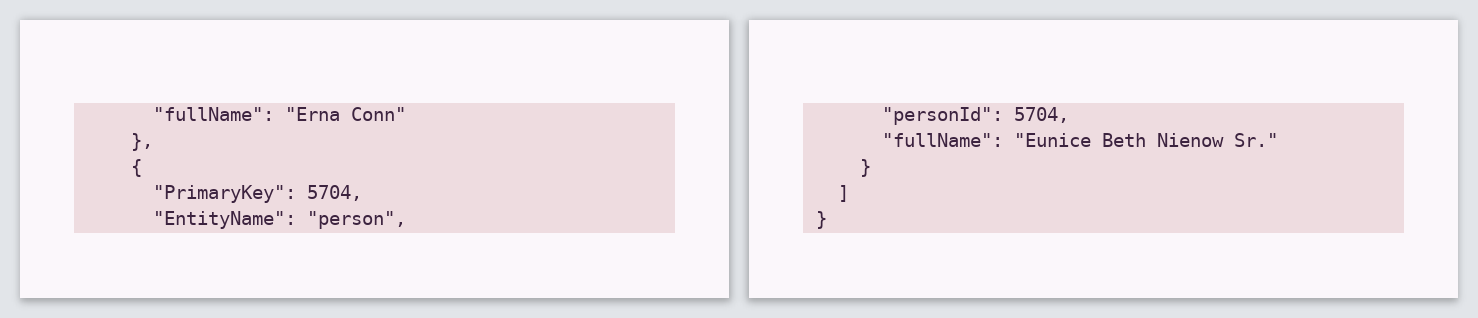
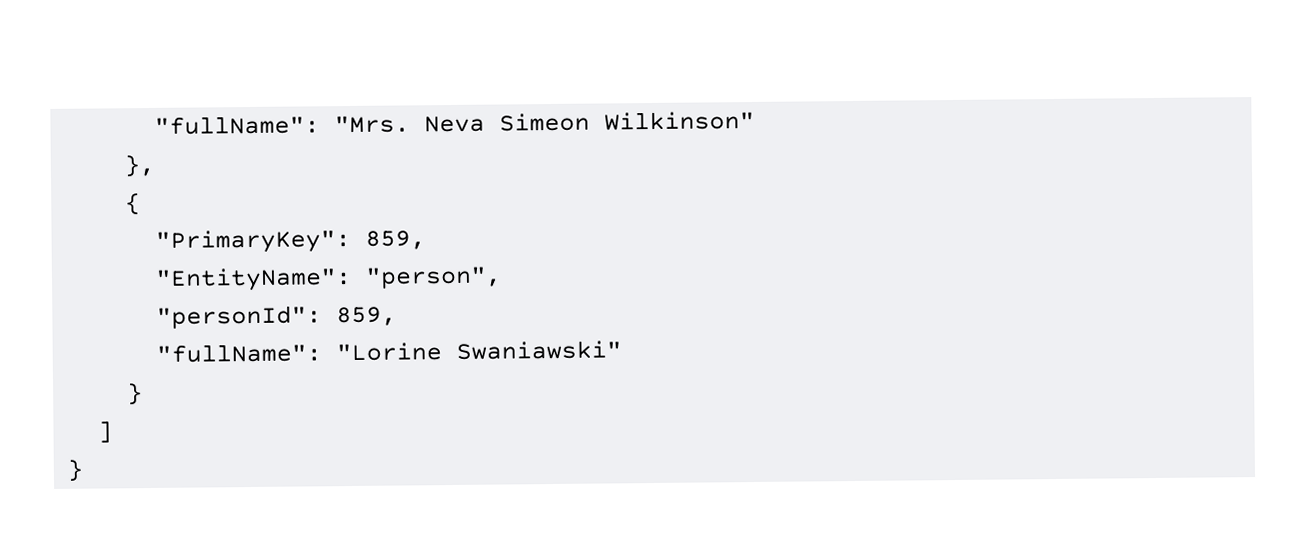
- "fullName": "Erna Conn"
+ "fullName": "Mrs. Neva Simeon Wilkinson"
- "PrimaryKey": 5704,
+ "PrimaryKey": 859,
- "personId": 5704,
- "fullName": "Eunice Beth Nienow Sr."
+ "personId": 859,
+ "fullName": "Lorine Swaniawski"

